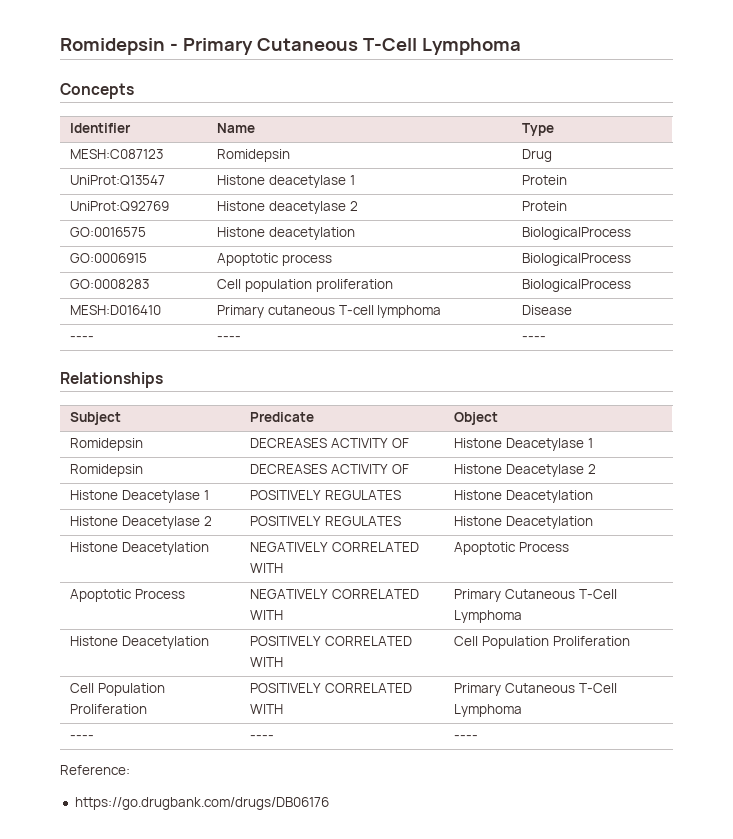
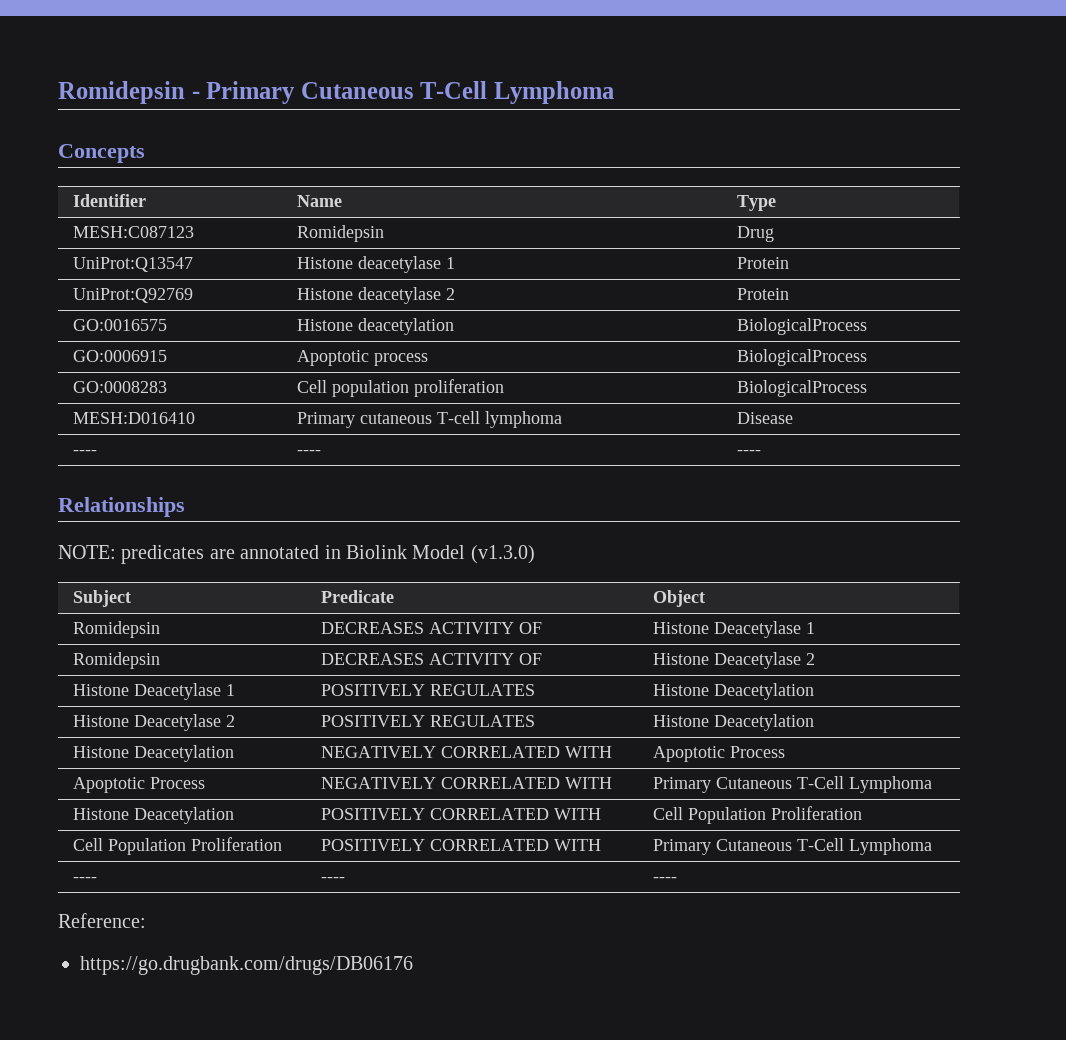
+ NOTE: predicates are annotated in Biolink Model (v1.3.0)

